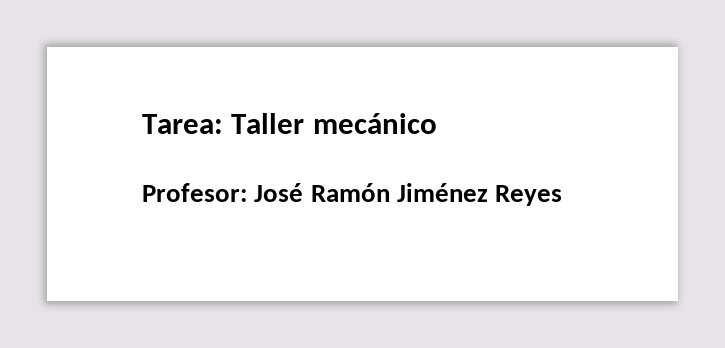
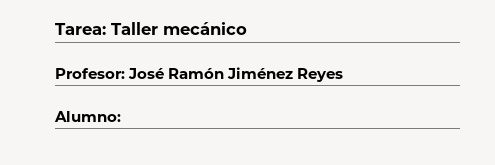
+ Alumno:

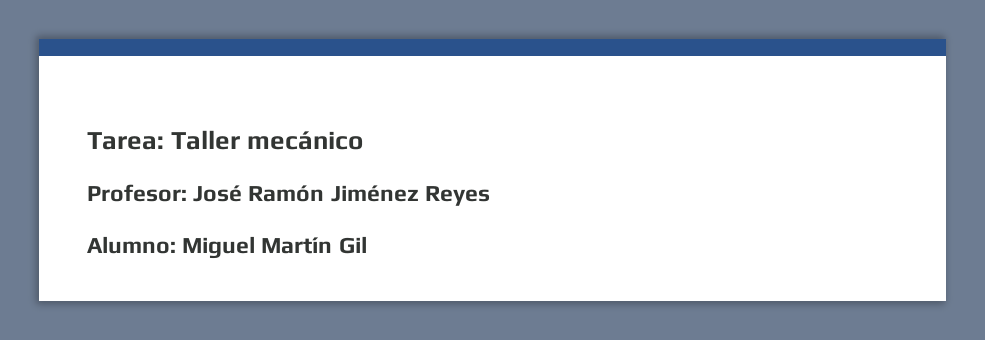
- Alumno:
+ Alumno: Miguel Martín Gil

